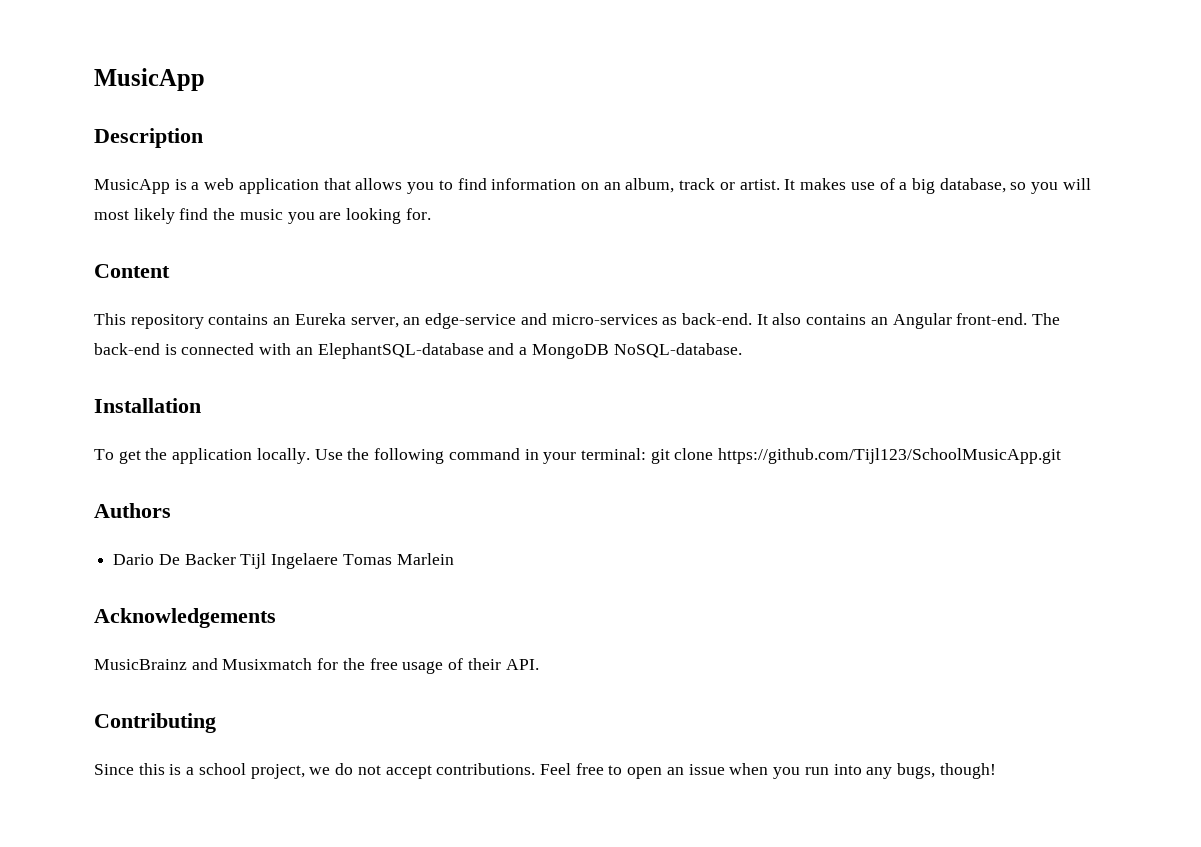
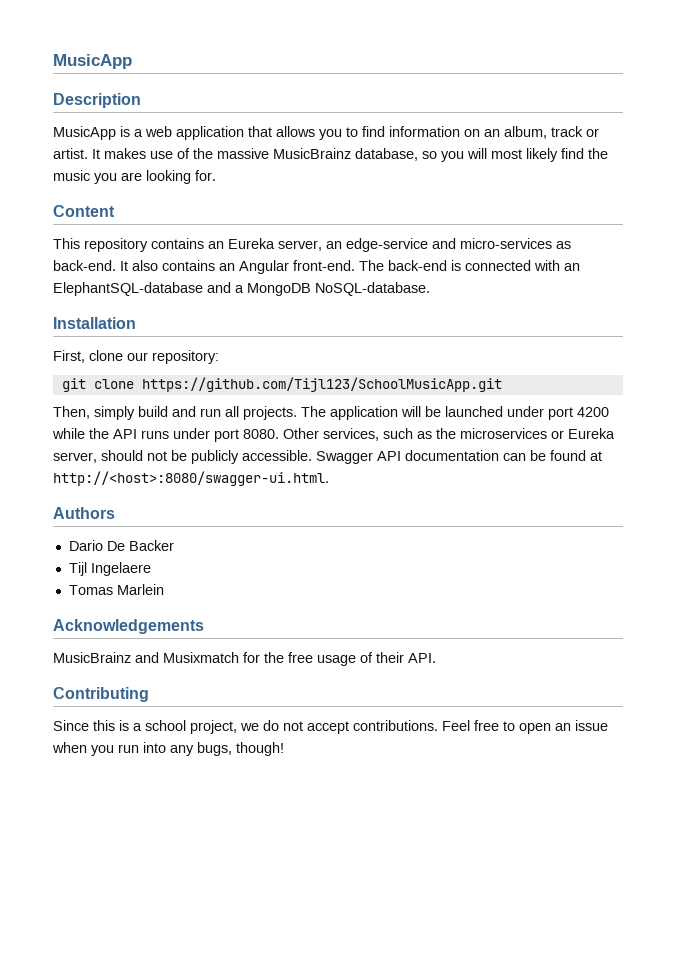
- It makes use of a big database, so you will most likely find the music you are looking for.
+ It makes use of the massive MusicBrainz database, so you will most likely find the music you are looking for.
- To get the application locally. Use the following command in your terminal: git clone https://github.com/Tijl123/SchoolMusicApp.git
+ First, clone our repository:
+ git clone https://github.com/Tijl123/SchoolMusicApp.git
+ Then, simply build and run all projects. The application will be launched under port 4200 while the API runs under port 8080. Other services, such as the microservices or Eureka server, should not be publicly accessible. Swagger API documentation can be found at http://<host>:8080/swagger-ui.html.
- Dario De Backer Tijl Ingelaere Tomas Marlein
+ Dario De Backer
+ Tijl Ingelaere
+ Tomas Marlein

